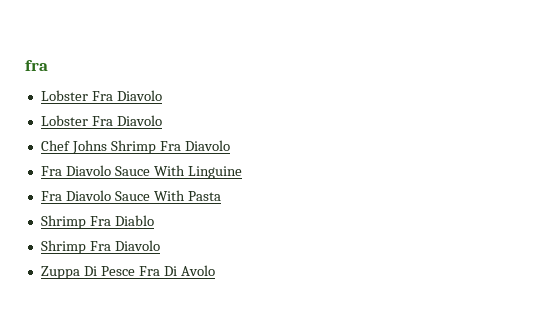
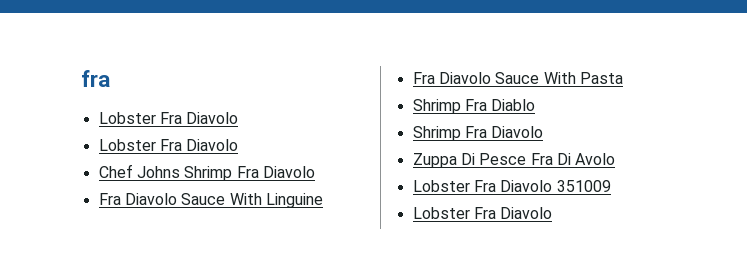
+ Lobster Fra Diavolo 351009
+ Lobster Fra Diavolo

